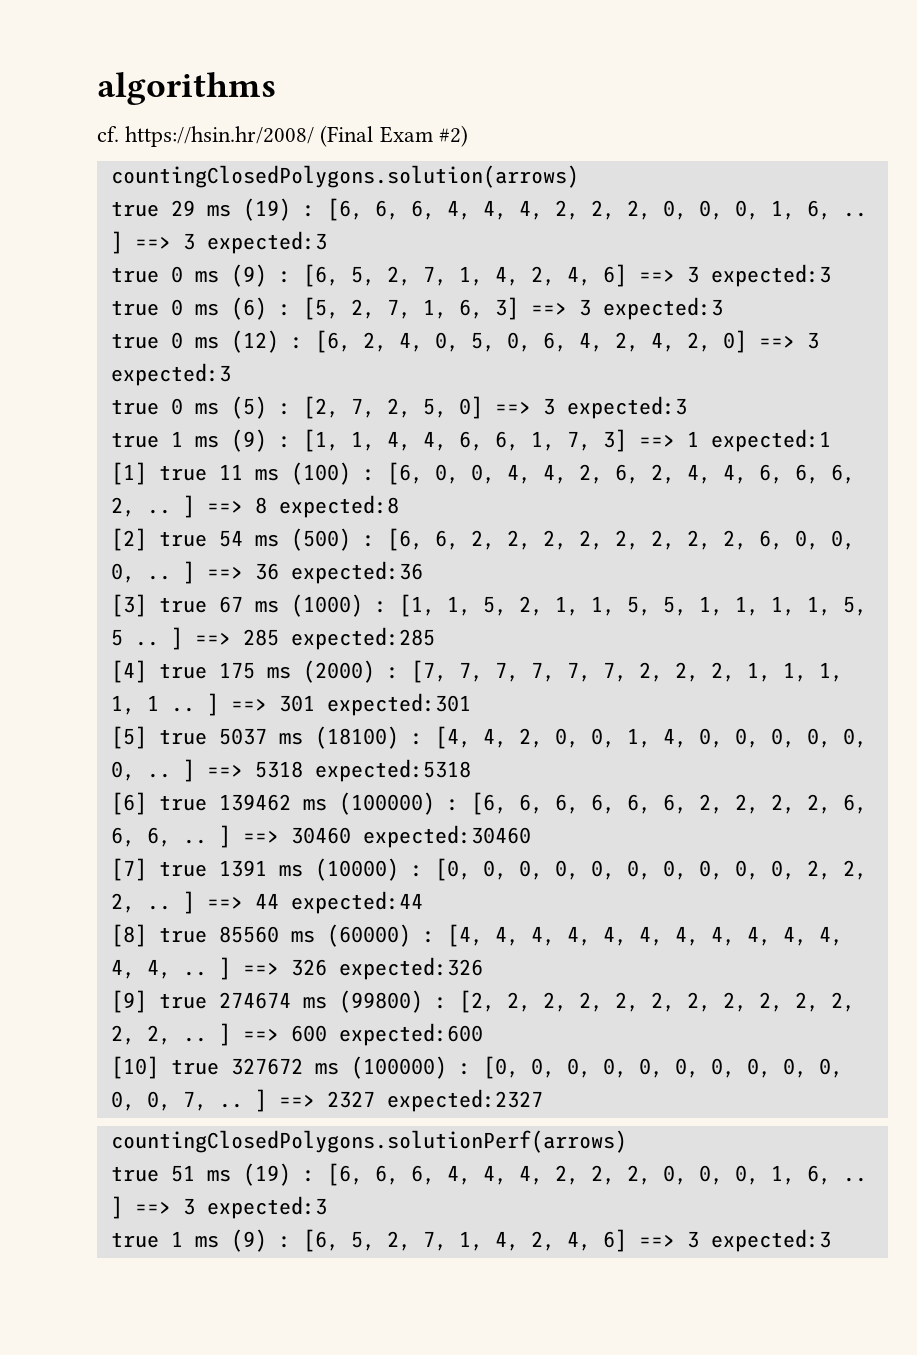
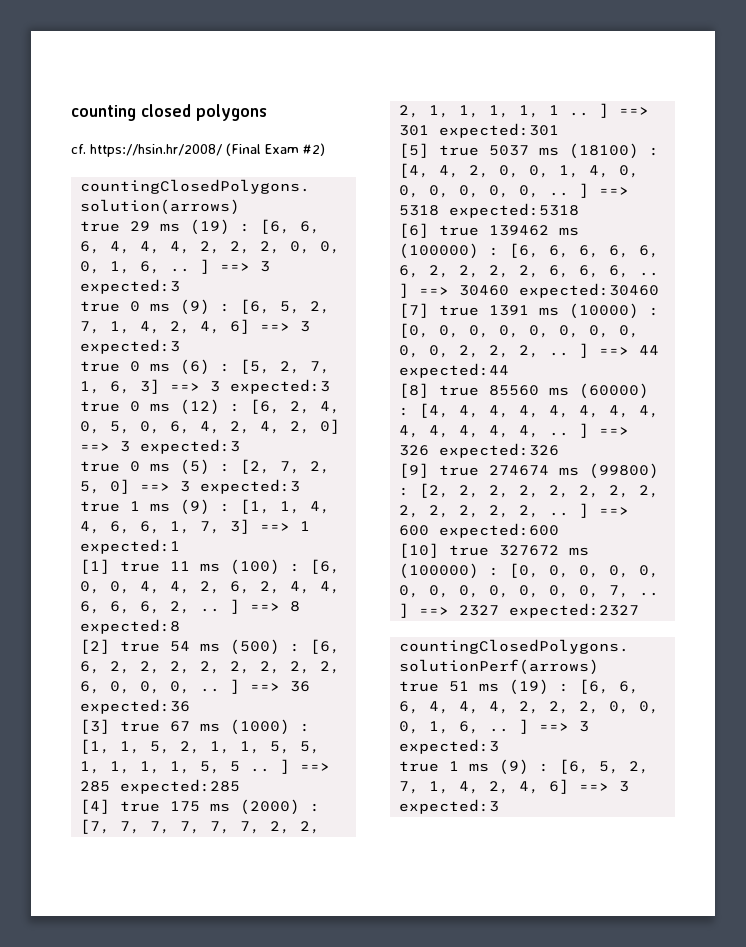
- algorithms
+ counting closed polygons

